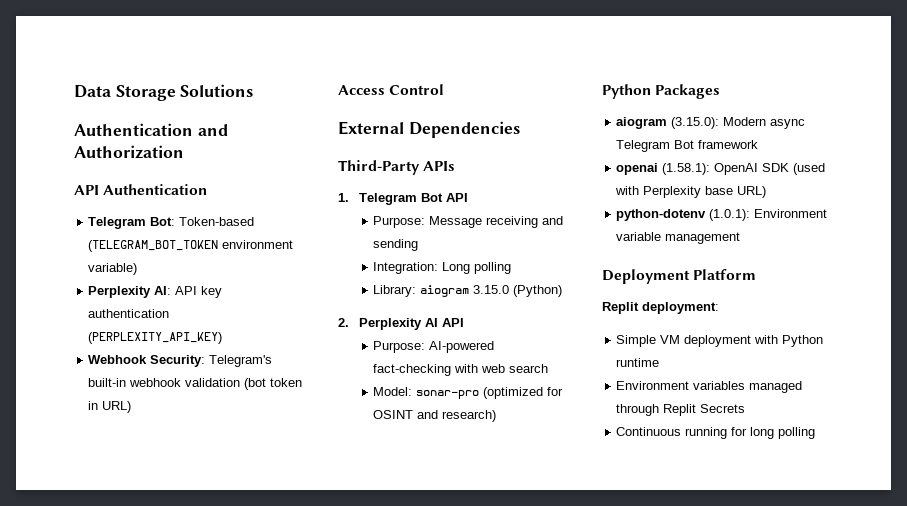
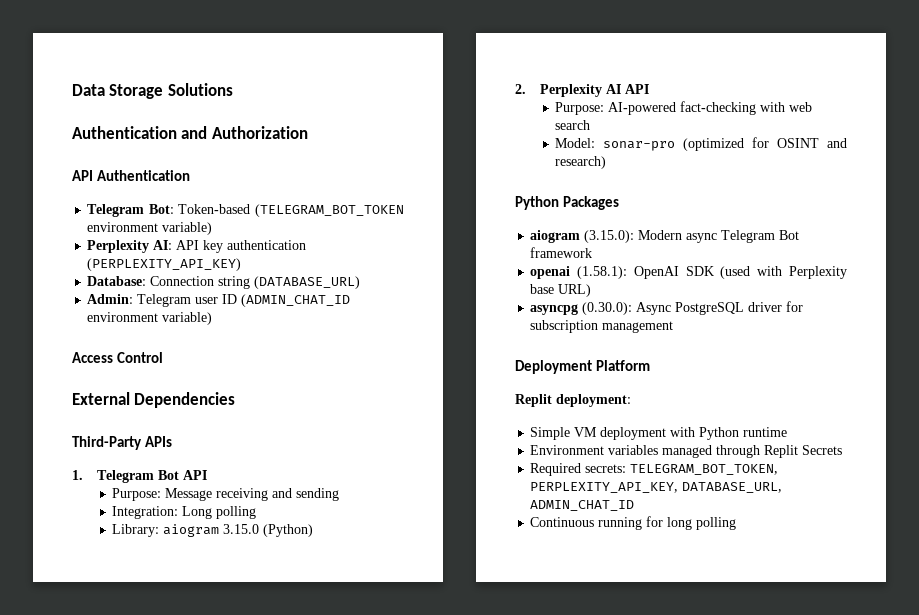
- Webhook Security: Telegram's built-in webhook validation (bot token in URL)
+ Database: Connection string (DATABASE_URL)
+ Admin: Telegram user ID (ADMIN_CHAT_ID environment variable)
- python-dotenv (1.0.1): Environment variable management
+ asyncpg (0.30.0): Async PostgreSQL driver for subscription management
+ Required secrets: TELEGRAM_BOT_TOKEN, PERPLEXITY_API_KEY, DATABASE_URL, ADMIN_CHAT_ID

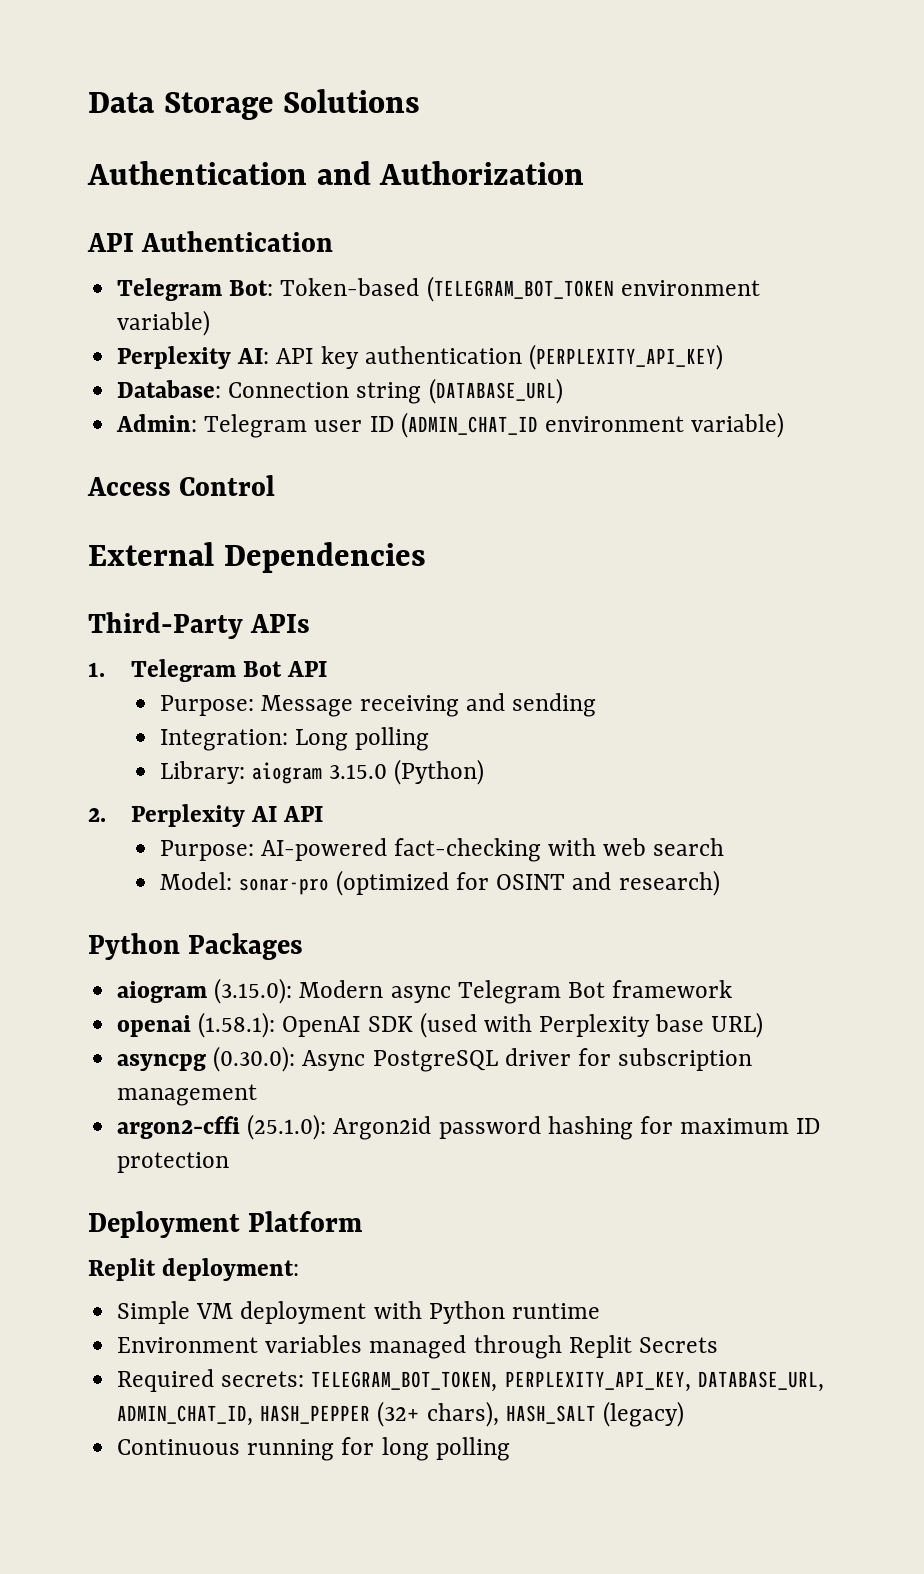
+ argon2-cffi (25.1.0): Argon2id password hashing for maximum ID protection
- Required secrets: TELEGRAM_BOT_TOKEN, PERPLEXITY_API_KEY, DATABASE_URL, ADMIN_CHAT_ID
+ Required secrets: TELEGRAM_BOT_TOKEN, PERPLEXITY_API_KEY, DATABASE_URL, ADMIN_CHAT_ID, HASH_PEPPER (32+ chars), HASH_SALT (legacy)

